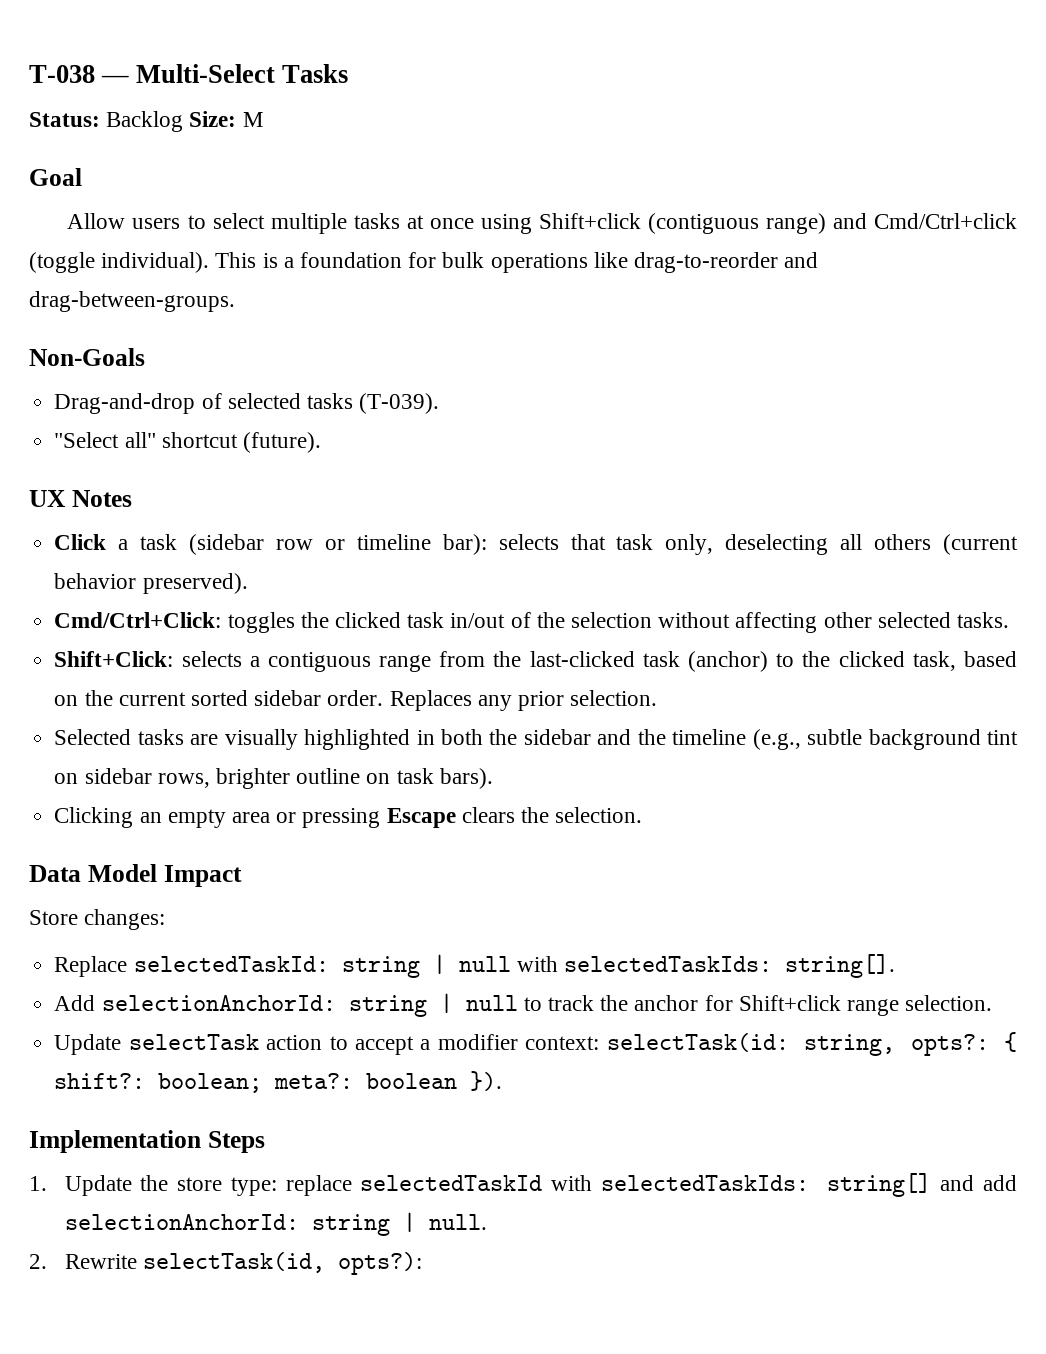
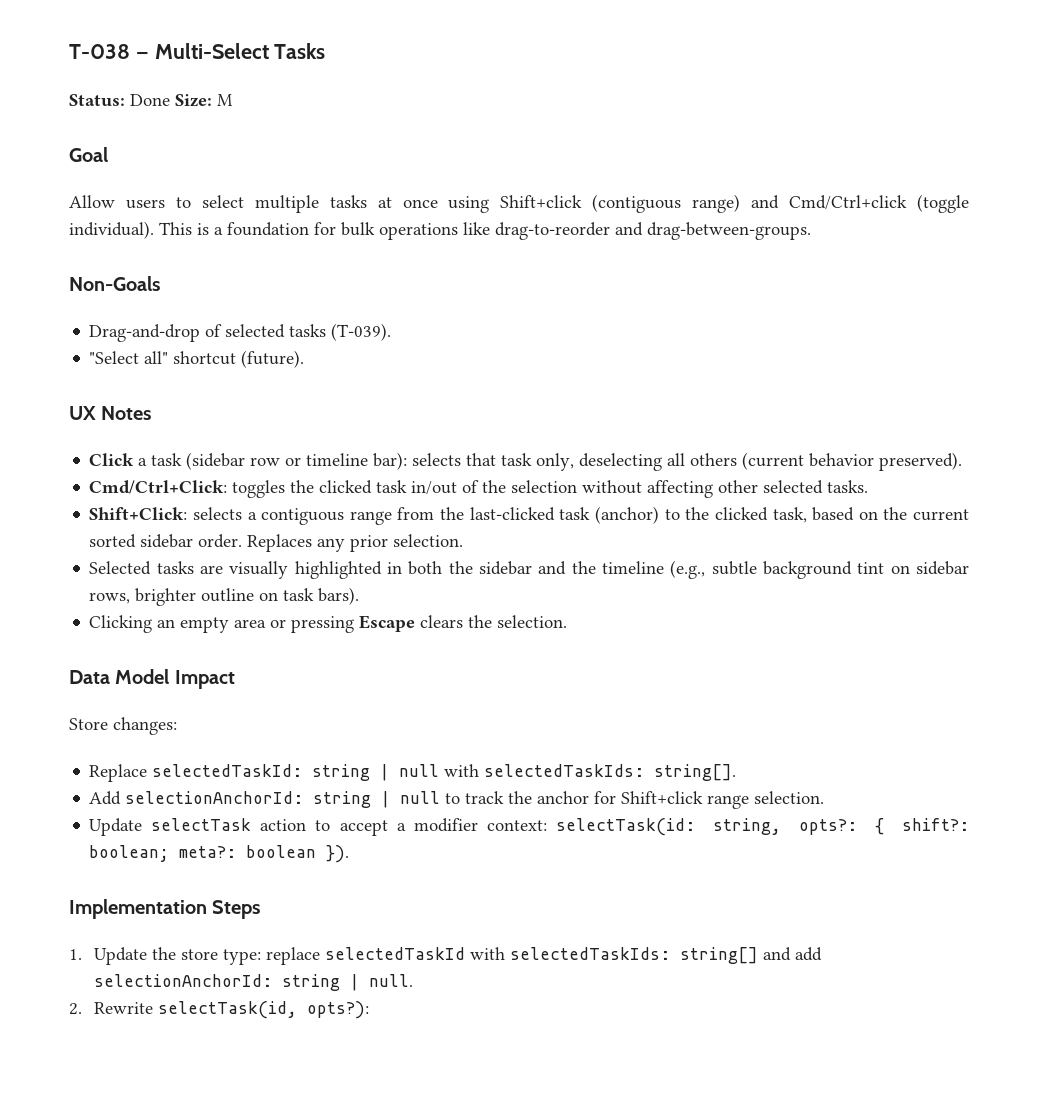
- Status: Backlog Size: M
+ Status: Done Size: M

